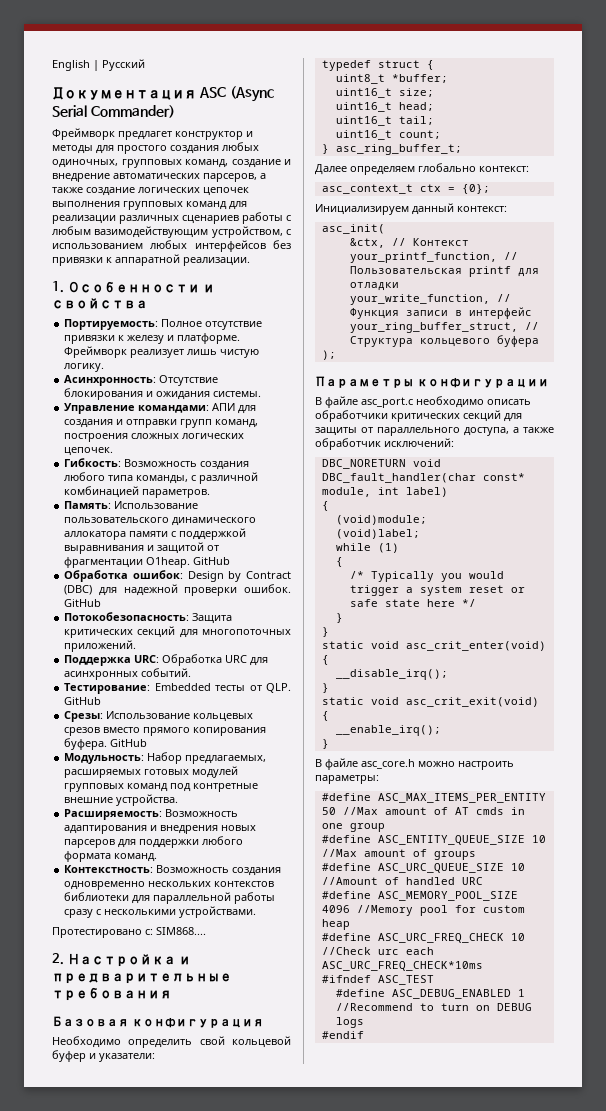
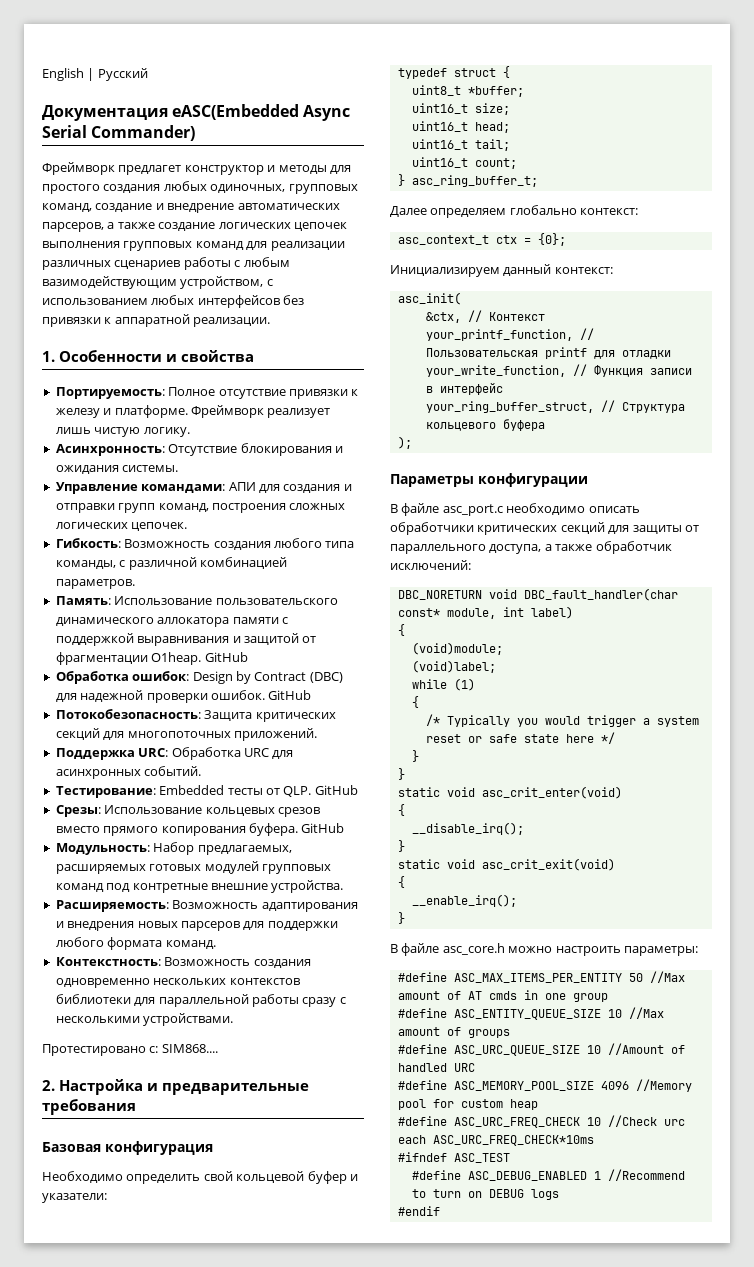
- Документация ASC (Async Serial Commander)
+ Документация eASC(Embedded Async Serial Commander)

